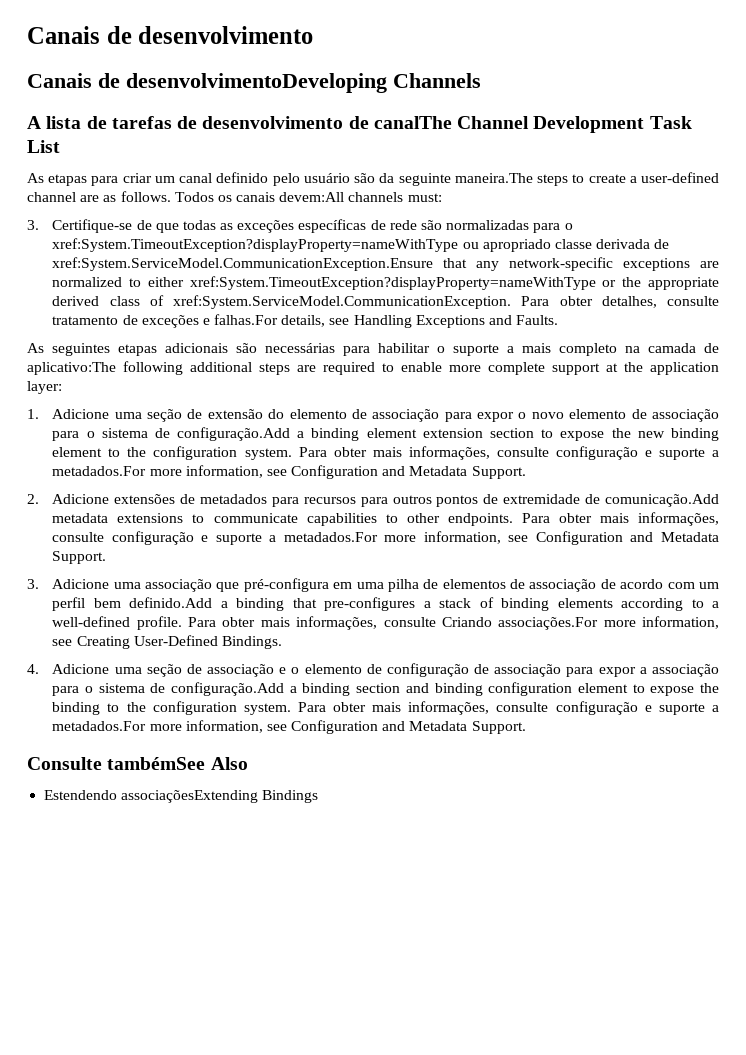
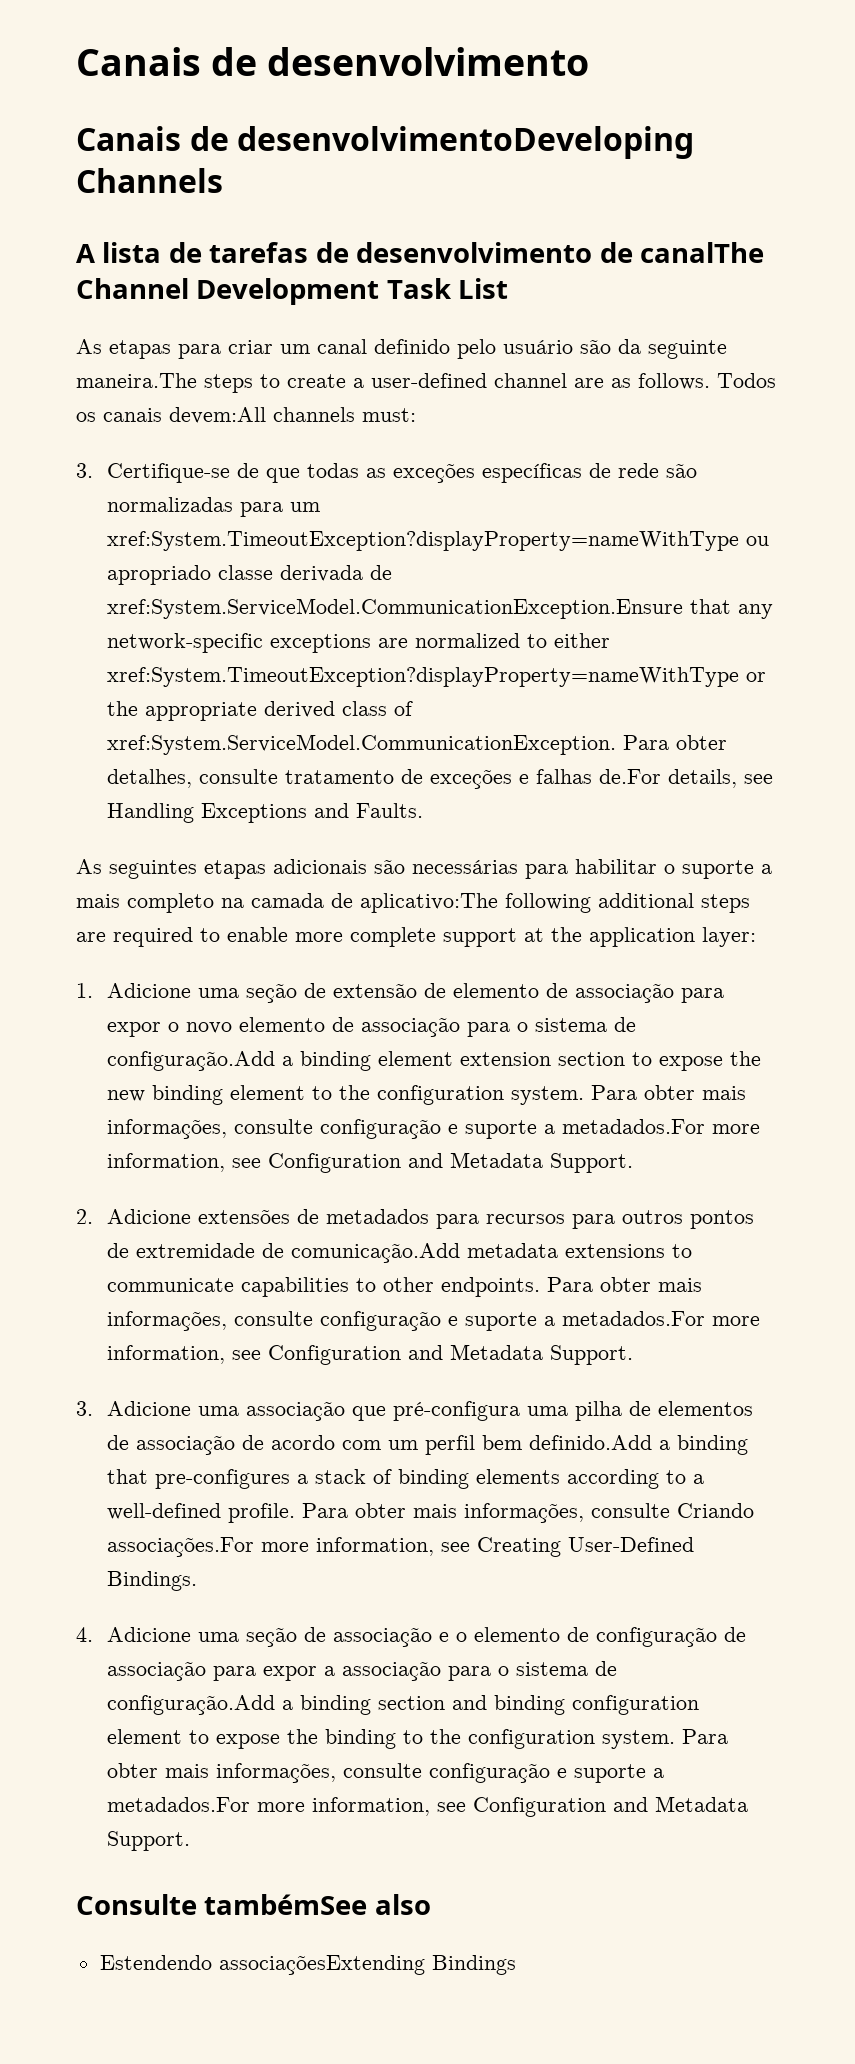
- 3. Certifique-se de que todas as exceções específicas de rede são normalizadas para o xref:System.TimeoutException?displayProperty=nameWithType ou apropriado classe derivada de xref:System.ServiceModel.CommunicationException.Ensure that any network-specific exceptions are normalized to either xref:System.TimeoutException?displayProperty=nameWithType or the appropriate derived class of xref:System.ServiceModel.CommunicationException. Para obter detalhes, consulte tratamento de exceções e falhas.For details, see Handling Exceptions and Faults.
+ 3. Certifique-se de que todas as exceções específicas de rede são normalizadas para um xref:System.TimeoutException?displayProperty=nameWithType ou apropriado classe derivada de xref:System.ServiceModel.CommunicationException.Ensure that any network-specific exceptions are normalized to either xref:System.TimeoutException?displayProperty=nameWithType or the appropriate derived class of xref:System.ServiceModel.CommunicationException. Para obter detalhes, consulte tratamento de exceções e falhas de.For details, see Handling Exceptions and Faults.
- 1. Adicione uma seção de extensão do elemento de associação para expor o novo elemento de associação para o sistema de configuração.Add a binding element extension section to expose the new binding element to the configuration system.
+ 1. Adicione uma seção de extensão de elemento de associação para expor o novo elemento de associação para o sistema de configuração.Add a binding element extension section to expose the new binding element to the configuration system.
- 3. Adicione uma associação que pré-configura em uma pilha de elementos de associação de acordo com um perfil bem definido.Add a binding that pre-configures a stack of binding elements according to a well-defined profile.
+ 3. Adicione uma associação que pré-configura uma pilha de elementos de associação de acordo com um perfil bem definido.Add a binding that pre-configures a stack of binding elements according to a well-defined profile.
- Consulte tambémSee Also
+ Consulte tambémSee also

